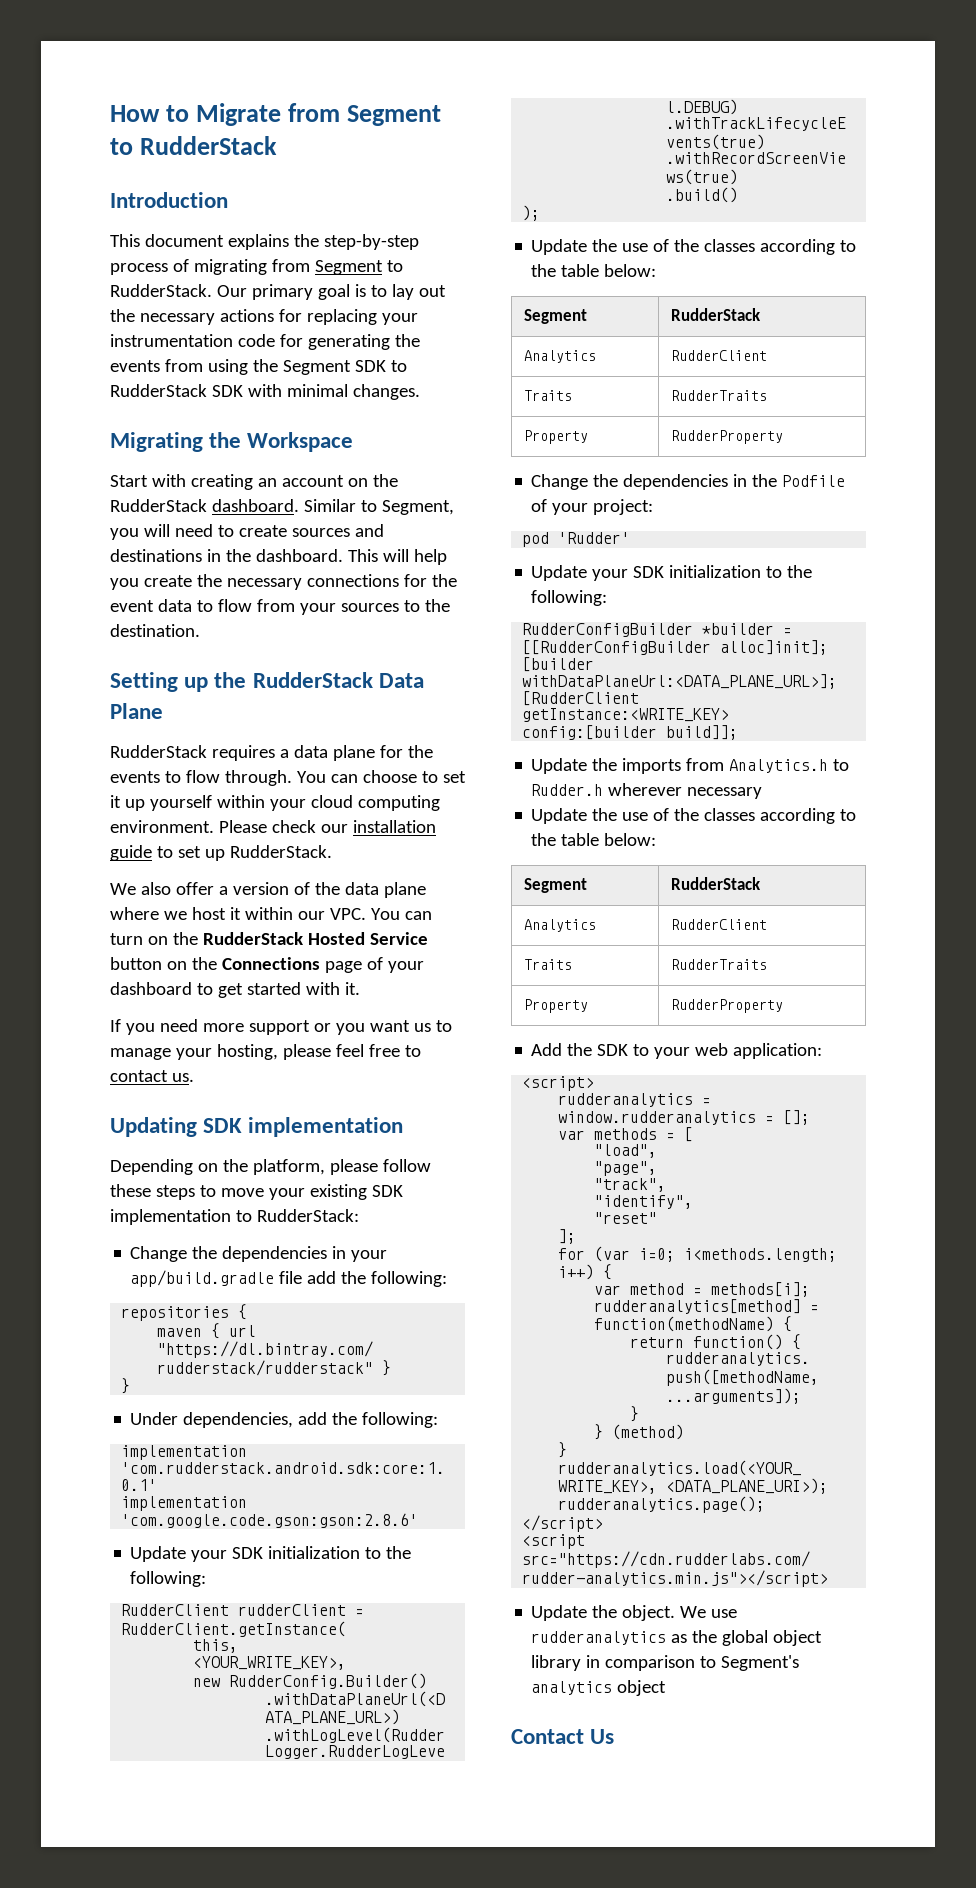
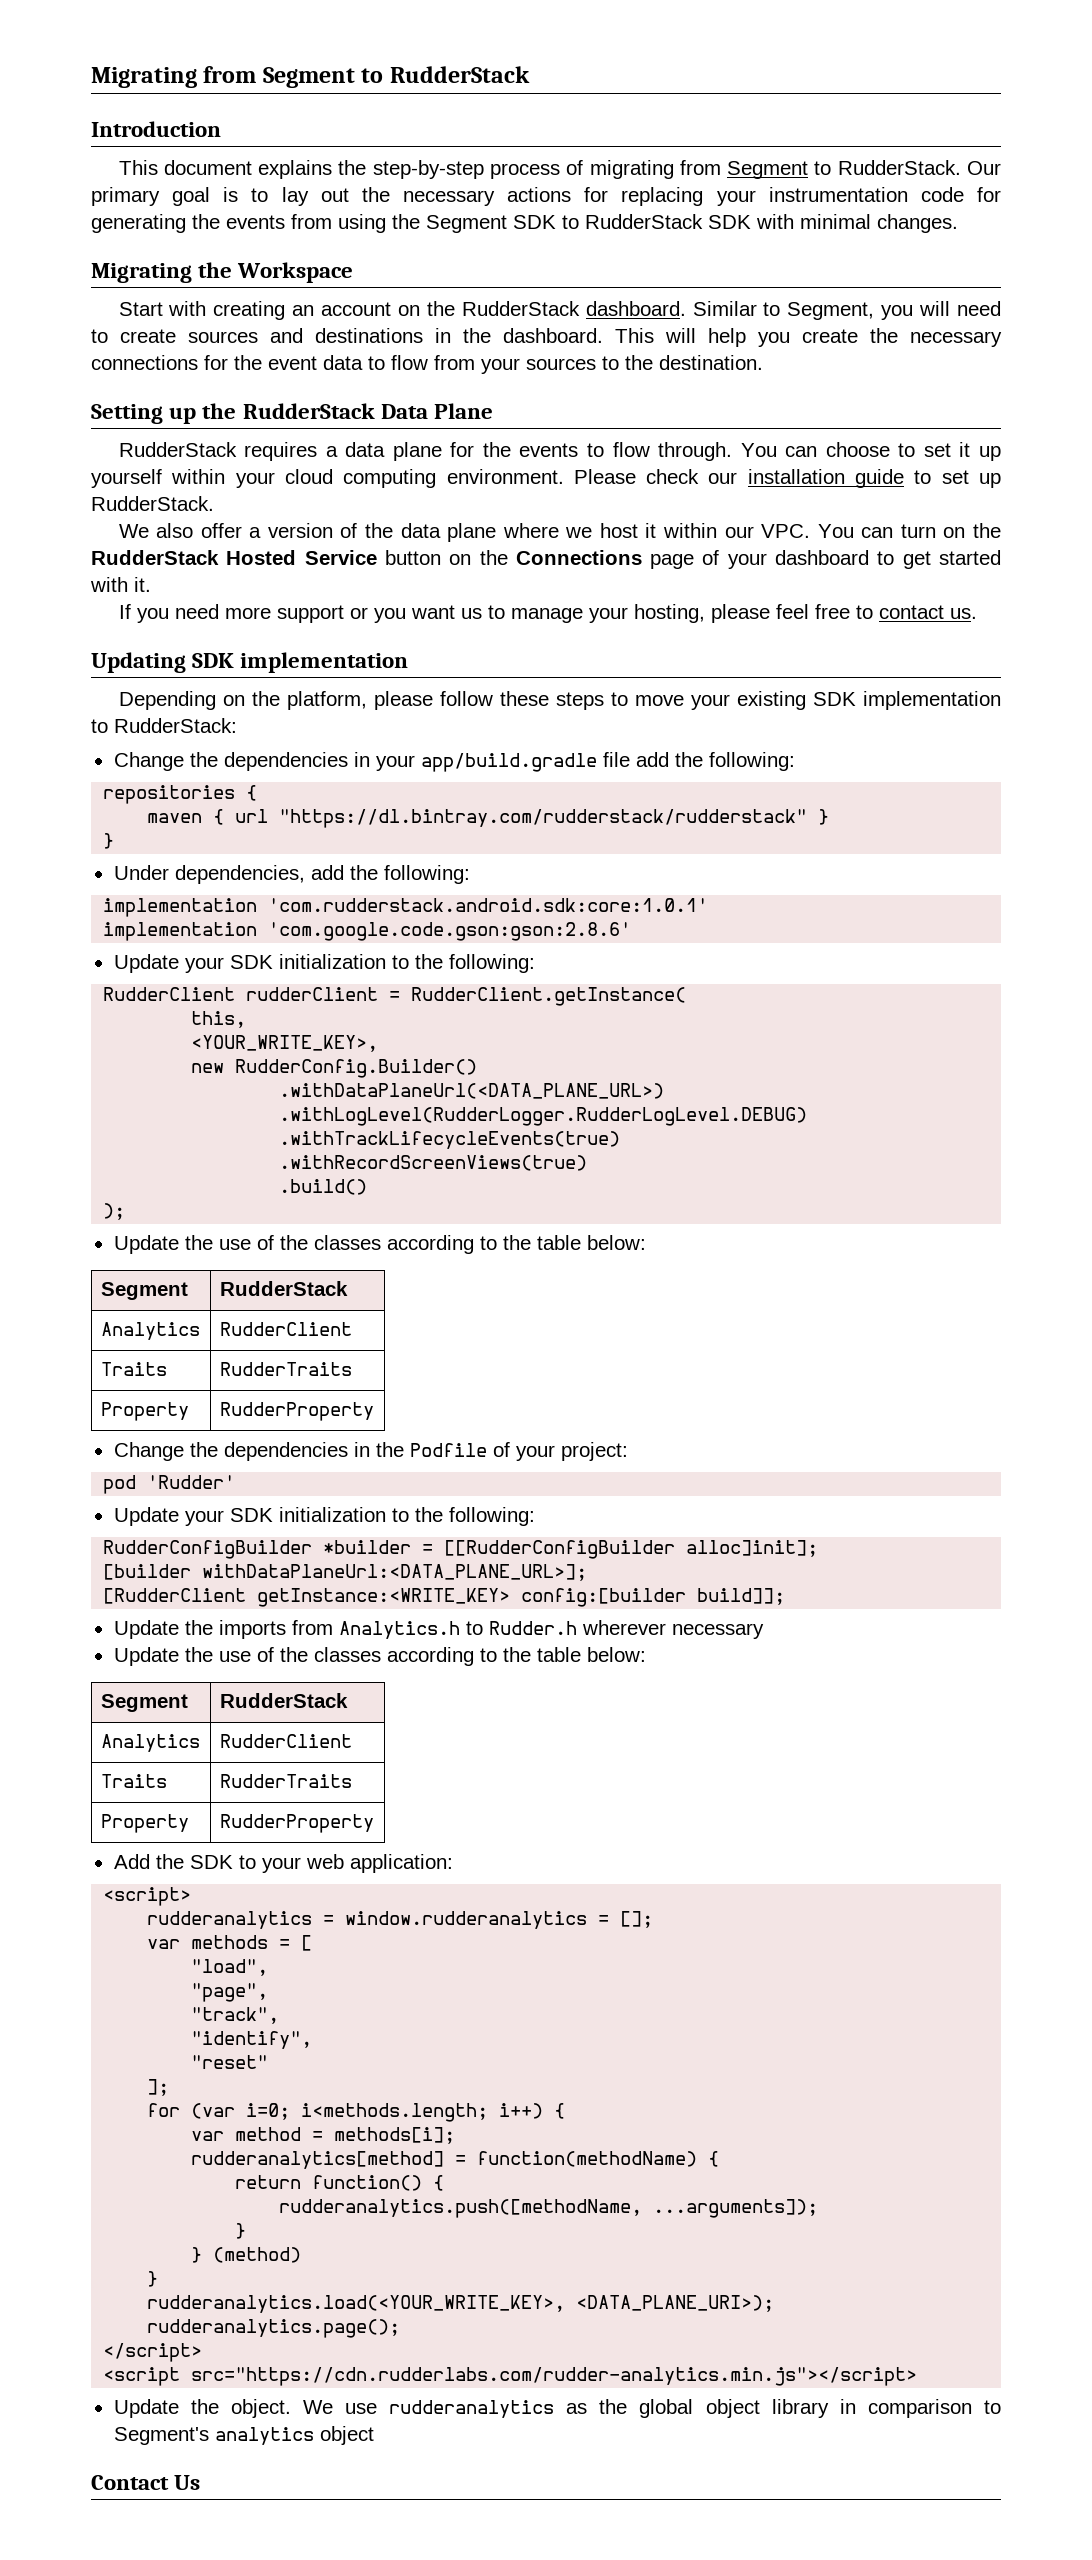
- How to Migrate from Segment to RudderStack
+ Migrating from Segment to RudderStack

